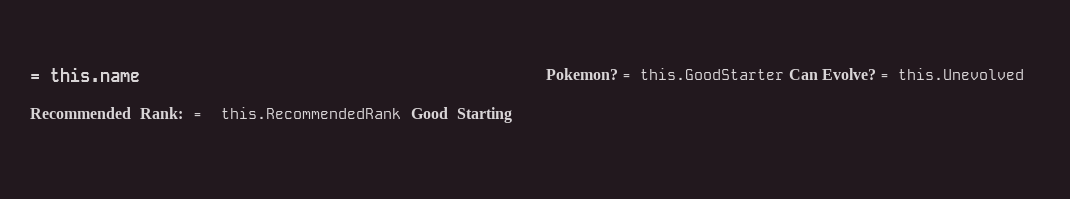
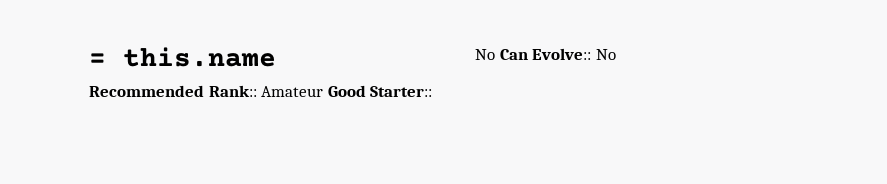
- Recommended Rank: = this.RecommendedRank Good Starting Pokemon? = this.GoodStarter Can Evolve? = this.Unevolved
+ Recommended Rank:: Amateur Good Starter:: No Can Evolve:: No

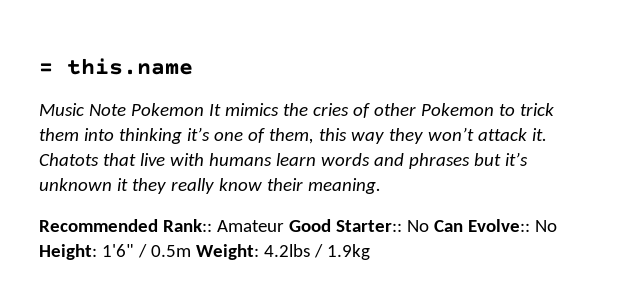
+ Music Note Pokemon It mimics the cries of other Pokemon to trick them into thinking it’s one of them, this way they won’t attack it. Chatots that live with humans learn words and phrases but it’s unknown it they really know their meaning.
- Recommended Rank:: Amateur Good Starter:: No Can Evolve:: No
+ Recommended Rank:: Amateur Good Starter:: No Can Evolve:: No Height: 1'6" / 0.5m Weight: 4.2lbs / 1.9kg

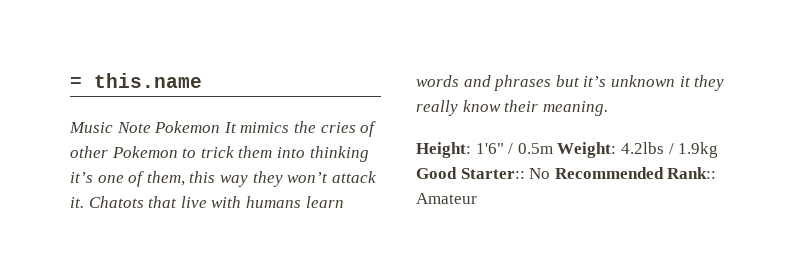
- Recommended Rank:: Amateur Good Starter:: No Can Evolve:: No Height: 1'6" / 0.5m Weight: 4.2lbs / 1.9kg
+ Height: 1'6" / 0.5m Weight: 4.2lbs / 1.9kg Good Starter:: No Recommended Rank:: Amateur

